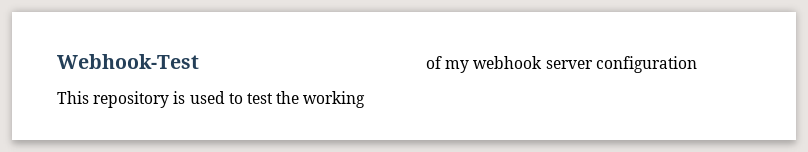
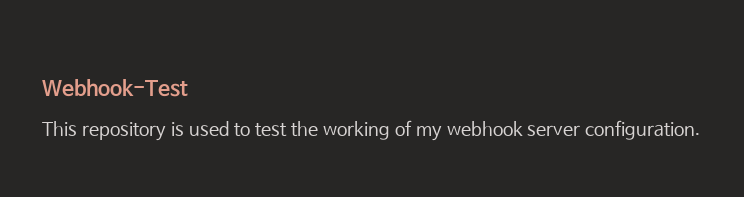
- This repository is used to test the working of my webhook server configuration
+ This repository is used to test the working of my webhook server configuration.

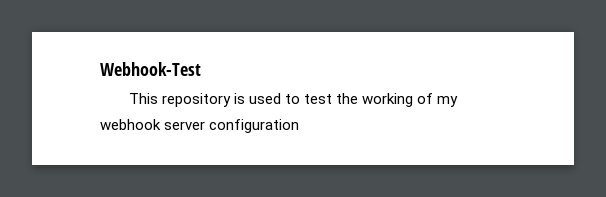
- This repository is used to test the working of my webhook server configuration.
+ This repository is used to test the working of my webhook server configuration

